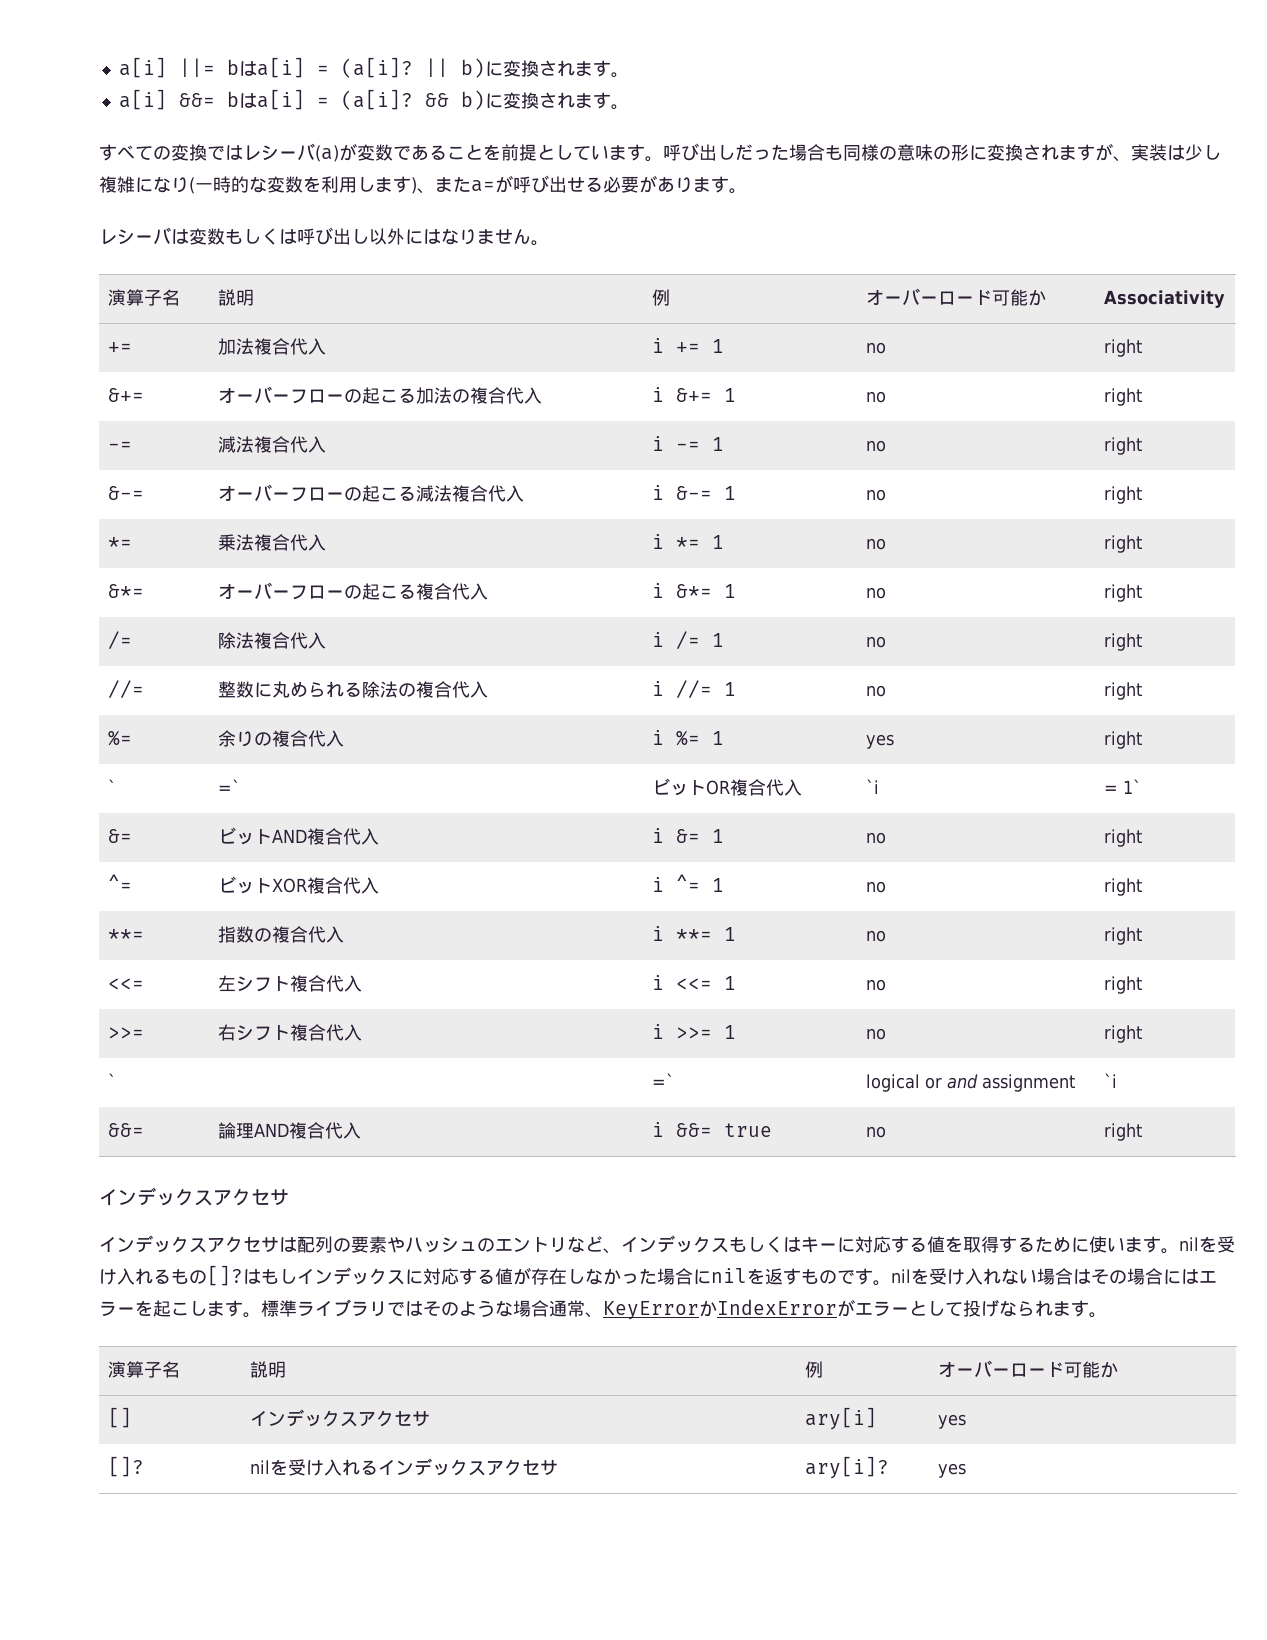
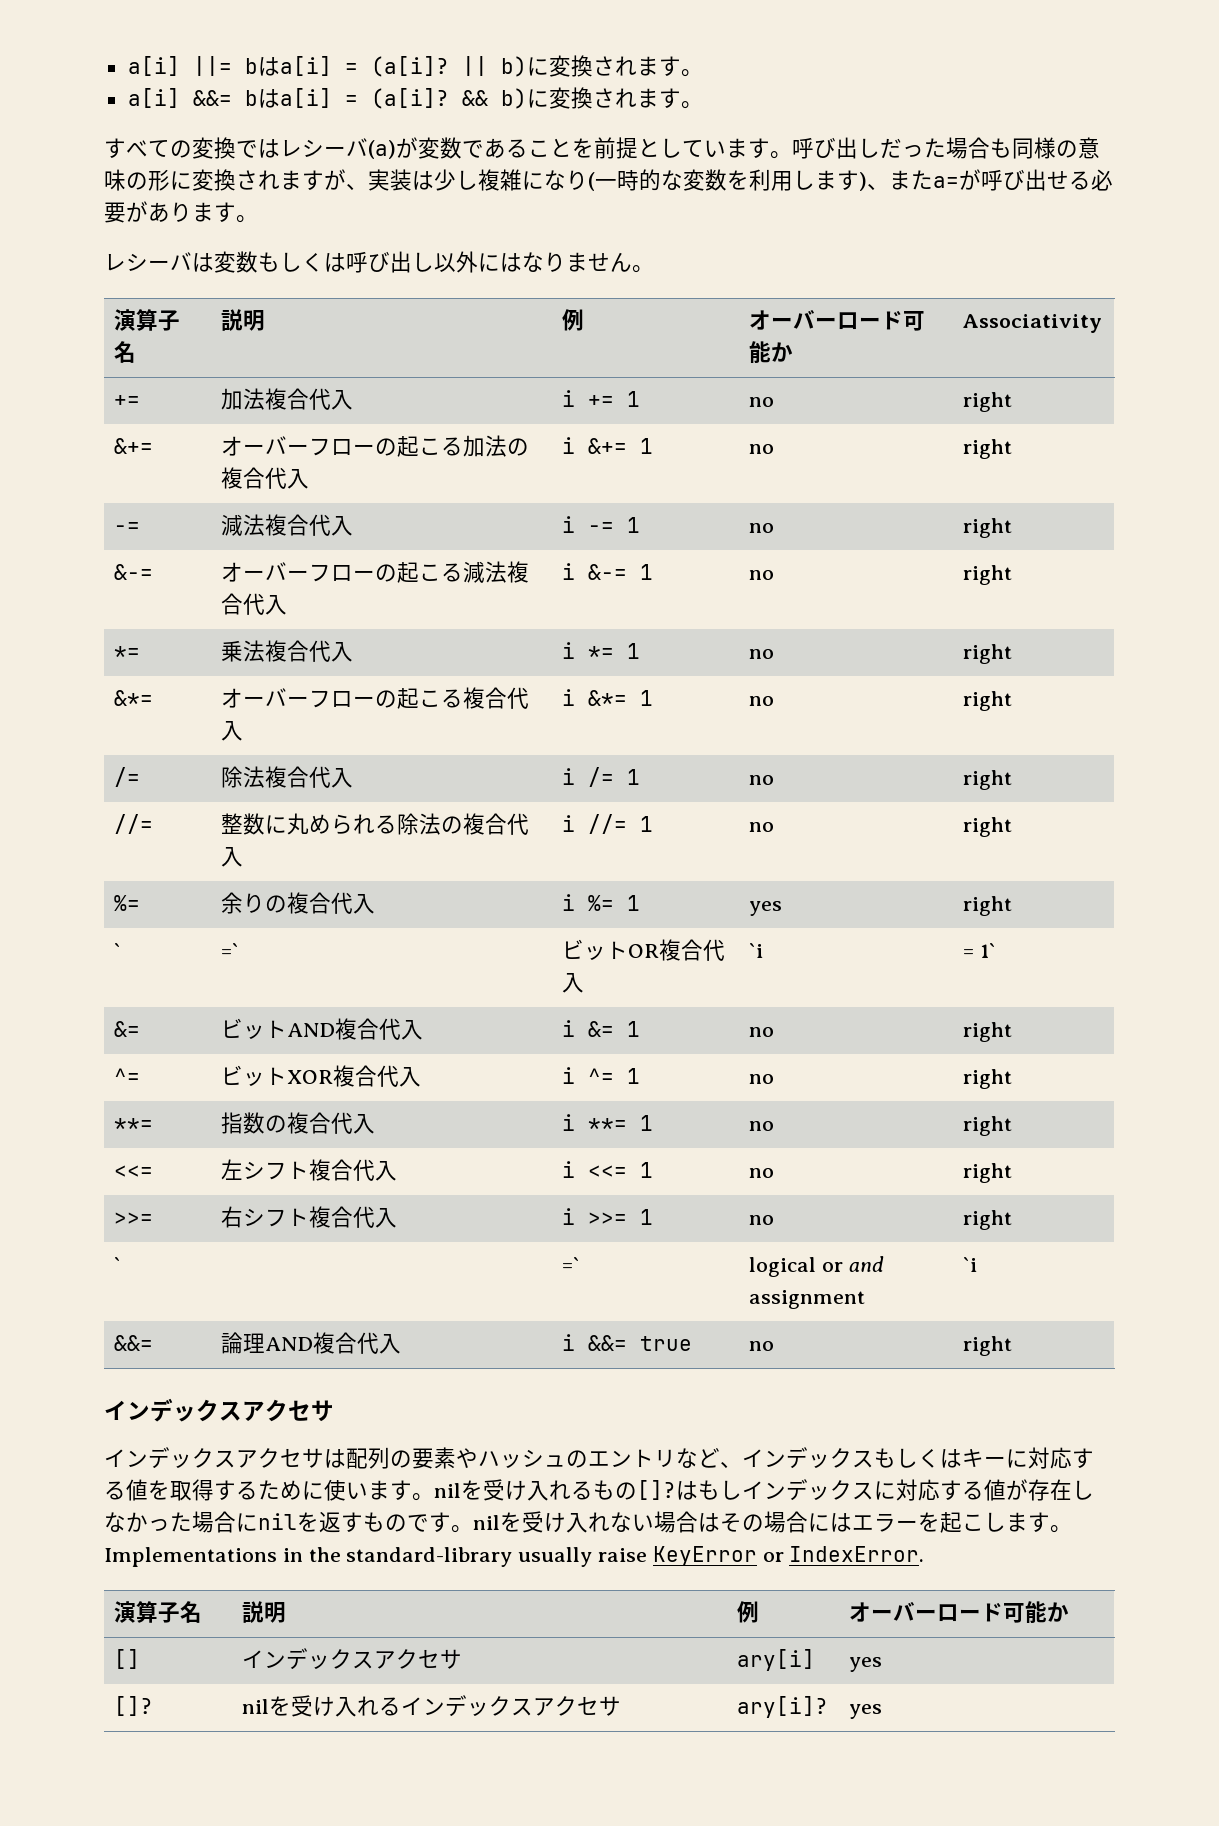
- 標準ライブラリではそのような場合通常、KeyErrorかIndexErrorがエラーとして投げなられます。
+ Implementations in the standard-library usually raise KeyError or IndexError.

